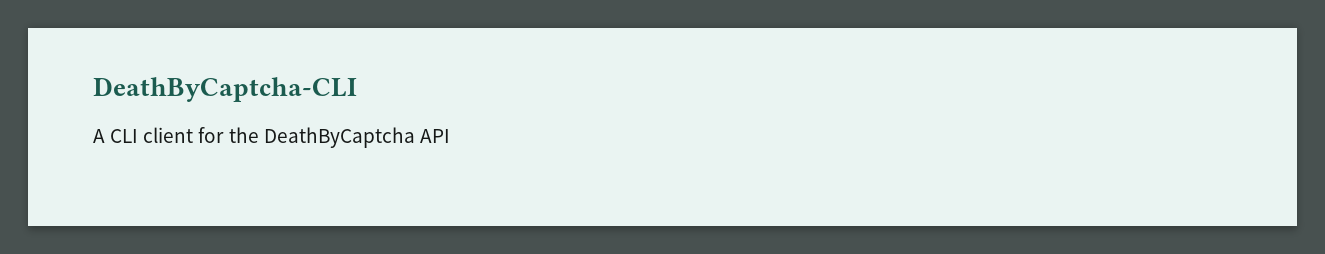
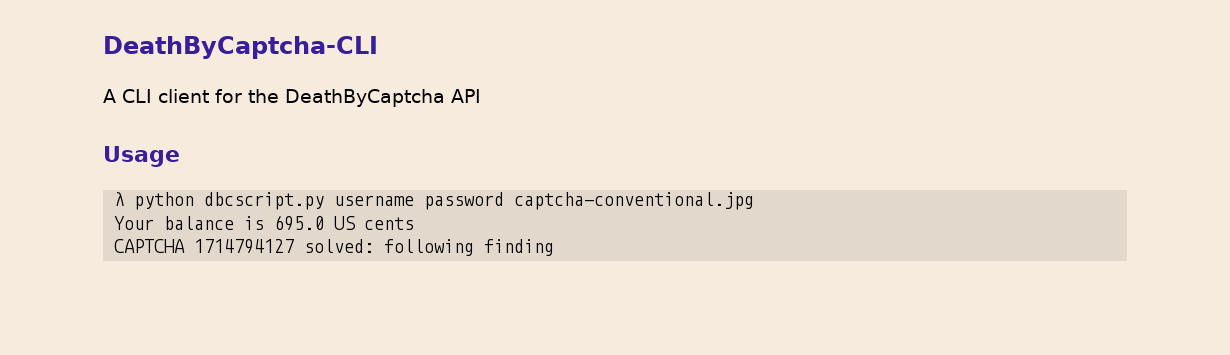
+ Usage
+ λ python dbcscript.py username password captcha-conventional.jpg
+ Your balance is 695.0 US cents
+ CAPTCHA 1714794127 solved: following finding

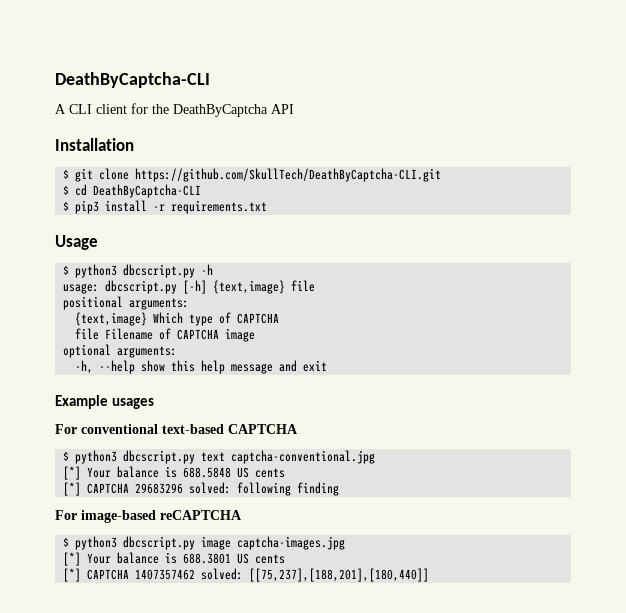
+ Installation
+ $ git clone https://github.com/SkullTech/DeathByCaptcha-CLI.git
+ $ cd DeathByCaptcha-CLI
+ $ pip3 install -r requirements.txt
  Usage
- λ python dbcscript.py username password captcha-conventional.jpg
+ $ python3 dbcscript.py -h
+ usage: dbcscript.py [-h] {text,image} file
+ positional arguments:
+ {text,image} Which type of CAPTCHA
+ file Filename of CAPTCHA image
+ optional arguments:
+ -h, --help show this help message and exit
+ Example usages
+ For conventional text-based CAPTCHA
+ $ python3 dbcscript.py text captcha-conventional.jpg
- Your balance is 695.0 US cents
- CAPTCHA 1714794127 solved: following finding
+ [*] Your balance is 688.5848 US cents
+ [*] CAPTCHA 29683296 solved: following finding
+ For image-based reCAPTCHA
+ $ python3 dbcscript.py image captcha-images.jpg
+ [*] Your balance is 688.3801 US cents
+ [*] CAPTCHA 1407357462 solved: [[75,237],[188,201],[180,440]]

